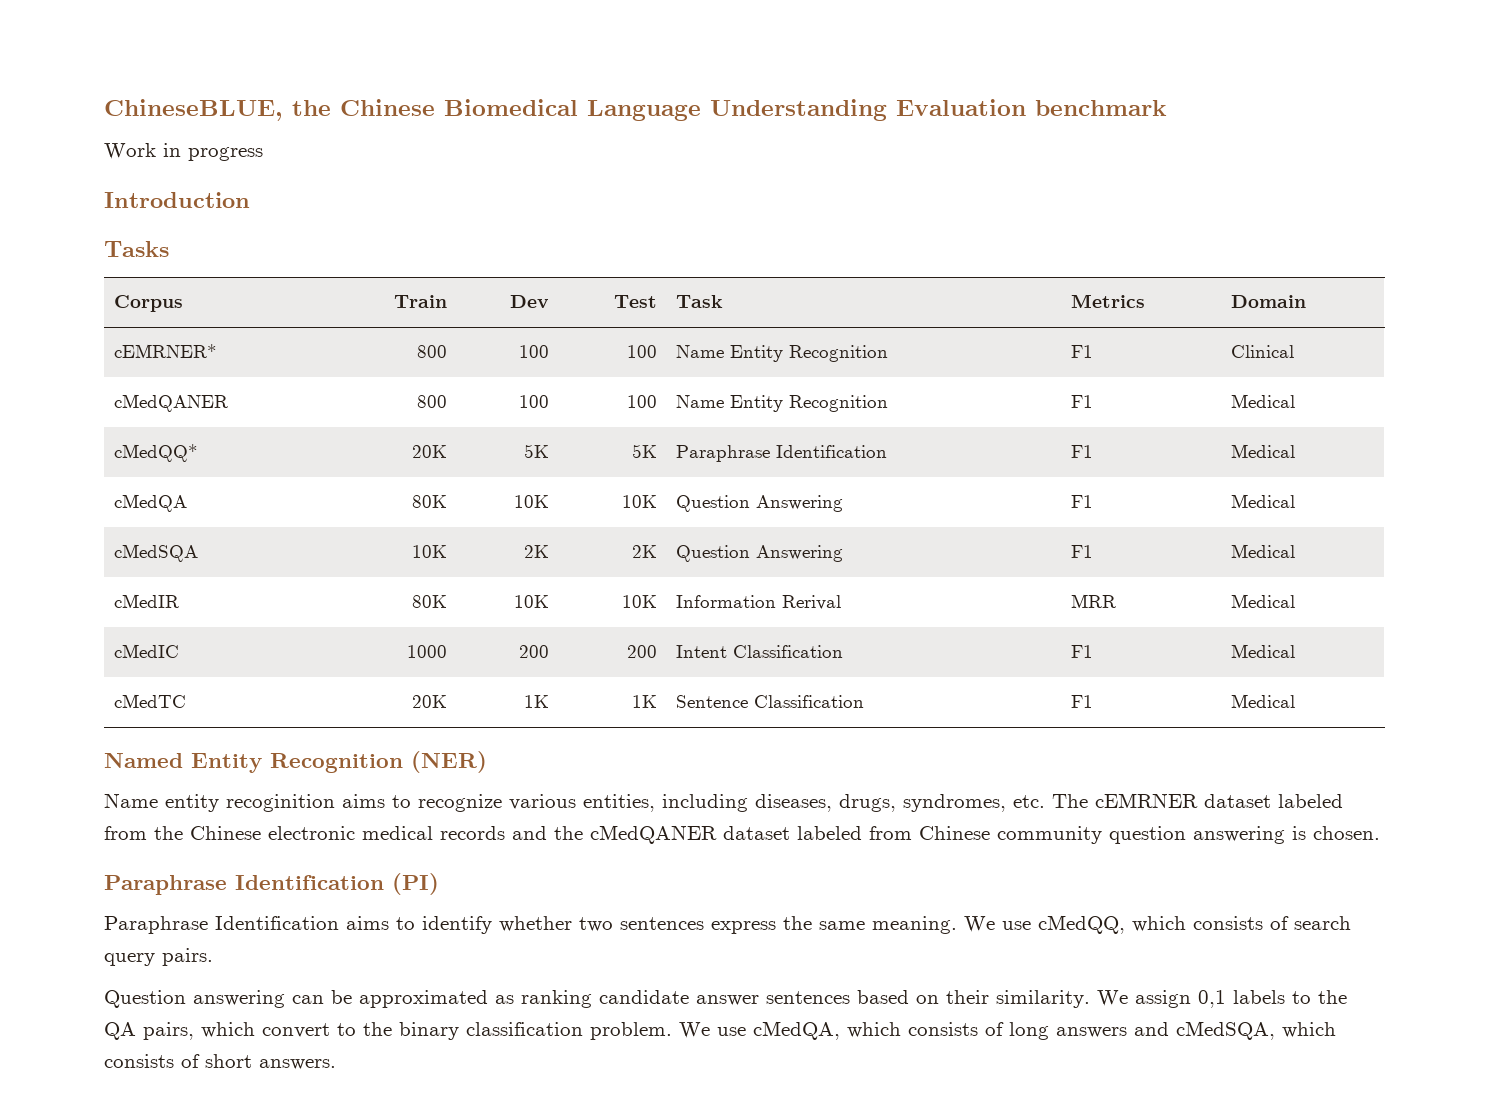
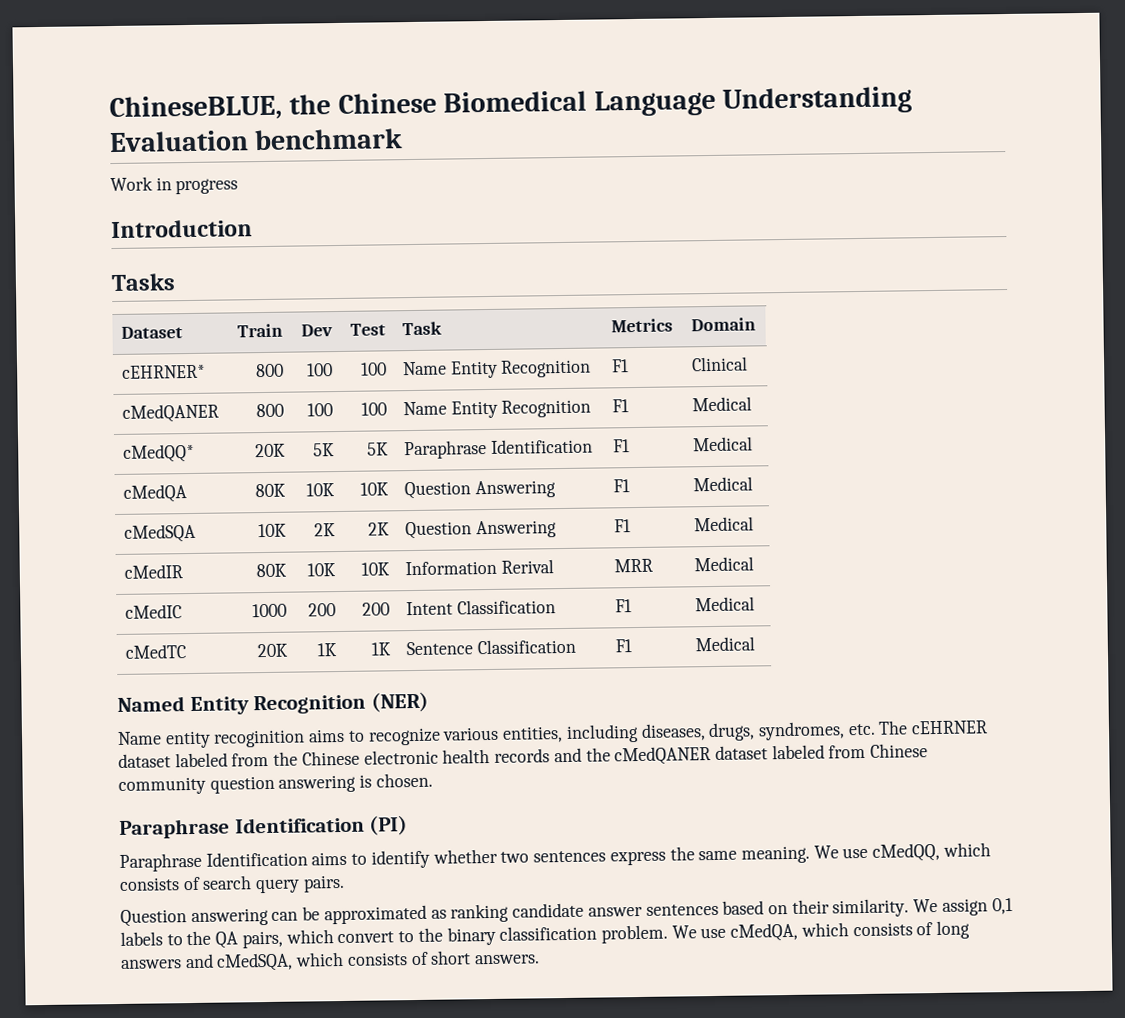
- Corpus | Train | Dev | Test | Task | Metrics | Domain
+ Dataset | Train | Dev | Test | Task | Metrics | Domain
- cEMRNER* | 800 | 100 | 100 | Name Entity Recognition | F1 | Clinical
+ cEHRNER* | 800 | 100 | 100 | Name Entity Recognition | F1 | Clinical
- Name entity recoginition aims to recognize various entities, including diseases, drugs, syndromes, etc. The cEMRNER dataset labeled from the Chinese electronic medical records and the cMedQANER dataset labeled from Chinese community question answering is chosen.
+ Name entity recoginition aims to recognize various entities, including diseases, drugs, syndromes, etc. The cEHRNER dataset labeled from the Chinese electronic health records and the cMedQANER dataset labeled from Chinese community question answering is chosen.

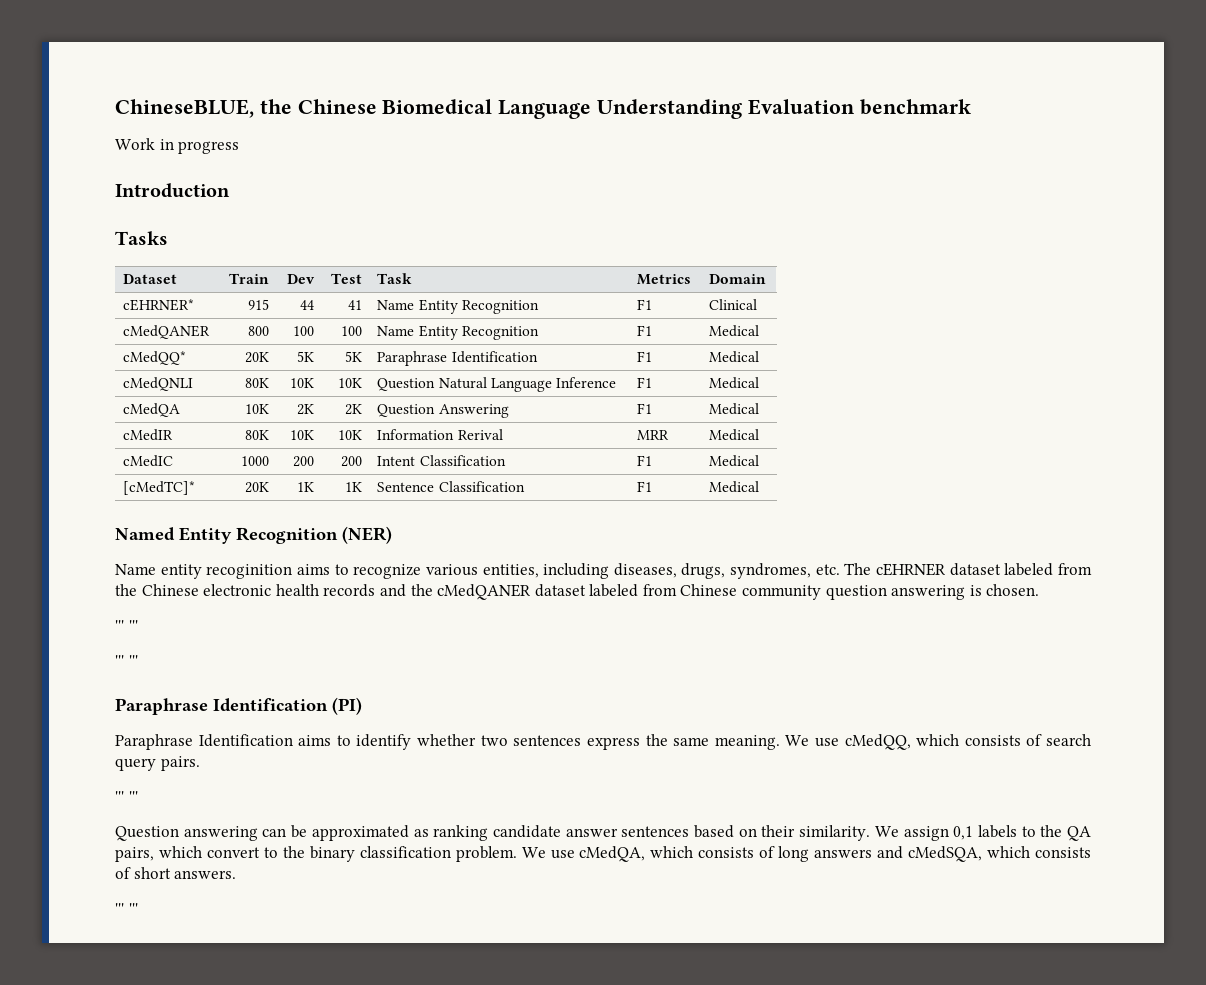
- cEHRNER* | 800 | 100 | 100 | Name Entity Recognition | F1 | Clinical
+ cEHRNER* | 915 | 44 | 41 | Name Entity Recognition | F1 | Clinical
- cMedQA | 80K | 10K | 10K | Question Answering | F1 | Medical
- cMedSQA | 10K | 2K | 2K | Question Answering | F1 | Medical
+ cMedQNLI | 80K | 10K | 10K | Question Natural Language Inference | F1 | Medical
+ cMedQA | 10K | 2K | 2K | Question Answering | F1 | Medical
- cMedTC | 20K | 1K | 1K | Sentence Classification | F1 | Medical
+ [cMedTC]* | 20K | 1K | 1K | Sentence Classification | F1 | Medical
  Name entity recoginition aims to recognize various entities, including diseases, drugs, syndromes, etc. The cEHRNER dataset labeled from the Chinese electronic health records and the cMedQANER dataset labeled from Chinese community question answering is chosen.
+ ''' '''
+ ''' '''
  We use cMedQQ, which consists of search query pairs.
+ ''' '''
  We use cMedQA, which consists of long answers and cMedSQA, which consists of short answers.
+ ''' '''

